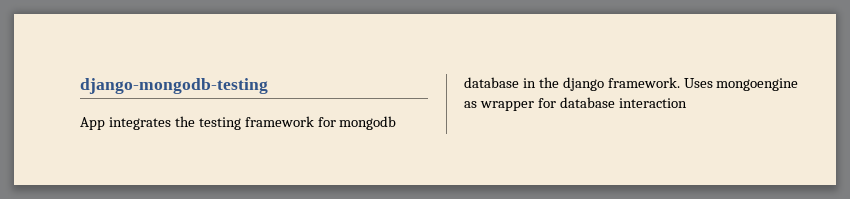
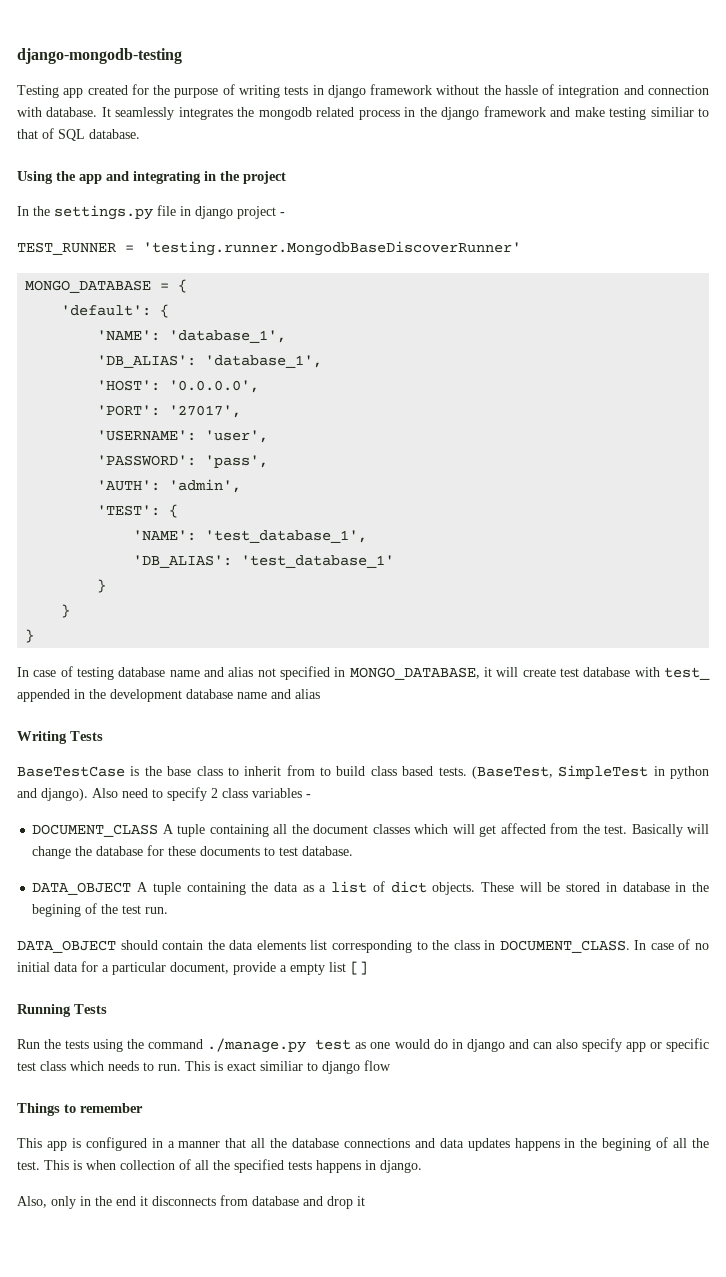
- App integrates the testing framework for mongodb database in the django framework. Uses mongoengine as wrapper for database interaction
+ Testing app created for the purpose of writing tests in django framework without the hassle of integration and connection with database. It seamlessly integrates the mongodb related process in the django framework and make testing similiar to that of SQL database.
+ Using the app and integrating in the project
+ In the settings.py file in django project -
+ TEST_RUNNER = 'testing.runner.MongodbBaseDiscoverRunner'
+ MONGO_DATABASE = {
+ 'default': {
+ 'NAME': 'database_1',
+ 'DB_ALIAS': 'database_1',
+ 'HOST': '0.0.0.0',
+ 'PORT': '27017',
+ 'USERNAME': 'user',
+ 'PASSWORD': 'pass',
+ 'AUTH': 'admin',
+ 'TEST': {
+ 'NAME': 'test_database_1',
+ 'DB_ALIAS': 'test_database_1'
+ }
+ }
+ }
+ In case of testing database name and alias not specified in MONGO_DATABASE, it will create test database with test_ appended in the development database name and alias
+ Writing Tests
+ BaseTestCase is the base class to inherit from to build class based tests. (BaseTest, SimpleTest in python and django). Also need to specify 2 class variables -
+ DOCUMENT_CLASS A tuple containing all the document classes which will get affected from the test. Basically will change the database for these documents to test database.
+ DATA_OBJECT A tuple containing the data as a list of dict objects. These will be stored in database in the begining of the test run.
+ DATA_OBJECT should contain the data elements list corresponding to the class in DOCUMENT_CLASS. In case of no initial data for a particular document, provide a empty list []
+ Running Tests
+ Run the tests using the command ./manage.py test as one would do in django and can also specify app or specific test class which needs to run. This is exact similiar to django flow
+ Things to remember
+ This app is configured in a manner that all the database connections and data updates happens in the begining of all the test. This is when collection of all the specified tests happens in django.
+ Also, only in the end it disconnects from database and drop it

